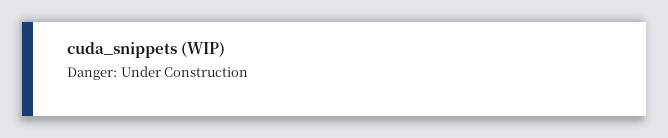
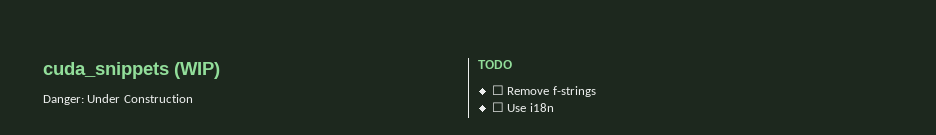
+ TODO
+ ☐ Remove f-strings
+ ☐ Use i18n

